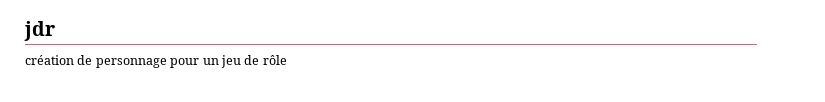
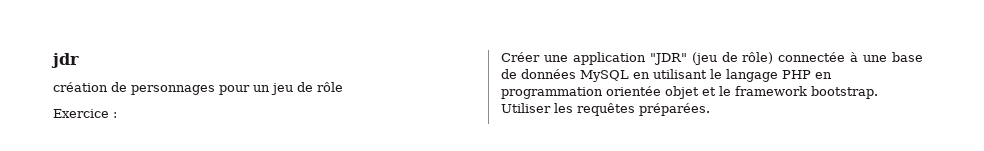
- création de personnage pour un jeu de rôle
+ création de personnages pour un jeu de rôle
+ Exercice :
+ Créer une application "JDR" (jeu de rôle) connectée à une base de données MySQL en utilisant le langage PHP en programmation orientée objet et le framework bootstrap. Utiliser les requêtes préparées.

